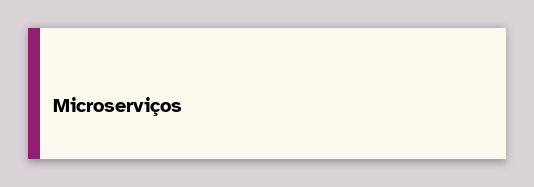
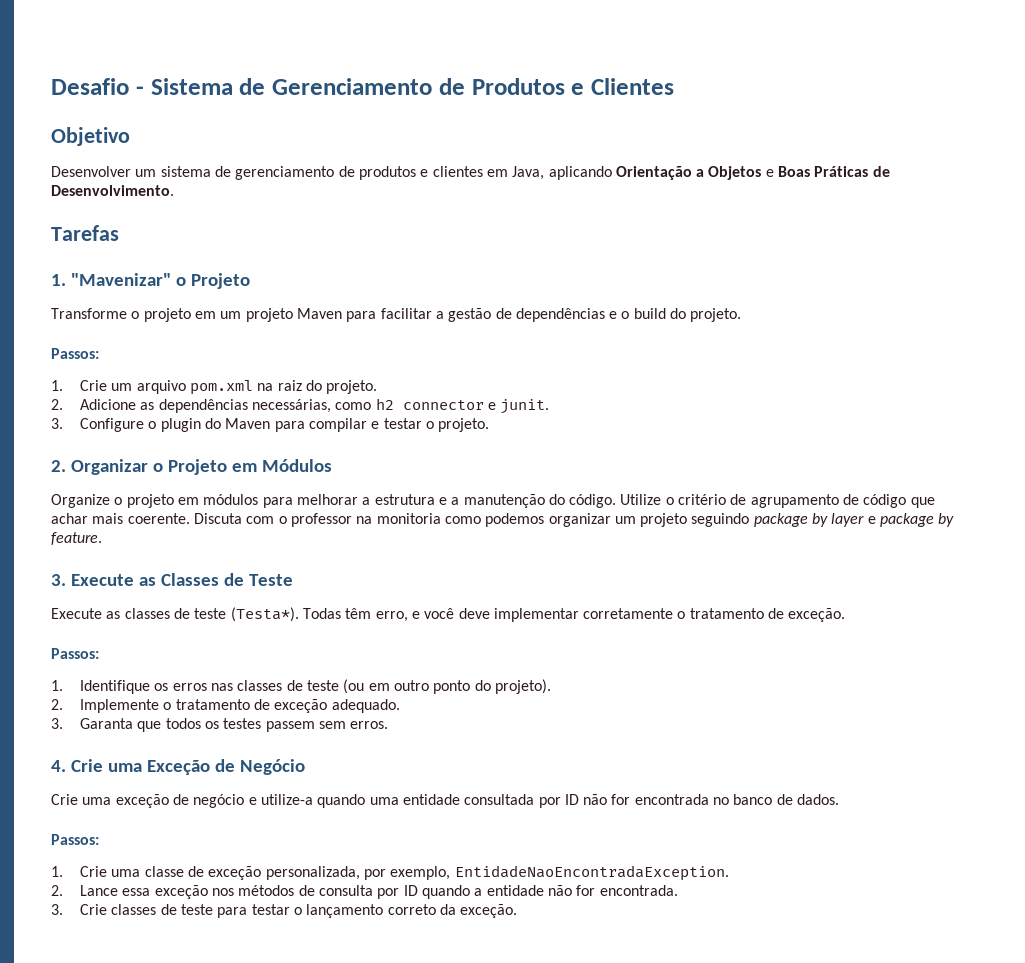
- Microserviços
+ Desafio - Sistema de Gerenciamento de Produtos e Clientes
+ Objetivo
+ Desenvolver um sistema de gerenciamento de produtos e clientes em Java, aplicando Orientação a Objetos e Boas Práticas de Desenvolvimento.
+ Tarefas
+ 1. "Mavenizar" o Projeto
+ Transforme o projeto em um projeto Maven para facilitar a gestão de dependências e o build do projeto.
+ Passos:
+ 1. Crie um arquivo pom.xml na raiz do projeto.
+ 2. Adicione as dependências necessárias, como h2 connector e junit.
+ 3. Configure o plugin do Maven para compilar e testar o projeto.
+ 2. Organizar o Projeto em Módulos
+ Organize o projeto em módulos para melhorar a estrutura e a manutenção do código. Utilize o critério de agrupamento de código que achar mais coerente. Discuta com o professor na monitoria como podemos organizar um projeto seguindo package by layer e package by feature.
+ 3. Execute as Classes de Teste
+ Execute as classes de teste (Testa*). Todas têm erro, e você deve implementar corretamente o tratamento de exceção.
+ Passos:
+ 1. Identifique os erros nas classes de teste (ou em outro ponto do projeto).
+ 2. Implemente o tratamento de exceção adequado.
+ 3. Garanta que todos os testes passem sem erros.
+ 4. Crie uma Exceção de Negócio
+ Crie uma exceção de negócio e utilize-a quando uma entidade consultada por ID não for encontrada no banco de dados.
+ Passos:
+ 1. Crie uma classe de exceção personalizada, por exemplo, EntidadeNaoEncontradaException.
+ 2. Lance essa exceção nos métodos de consulta por ID quando a entidade não for encontrada.
+ 3. Crie classes de teste para testar o lançamento correto da exceção.

